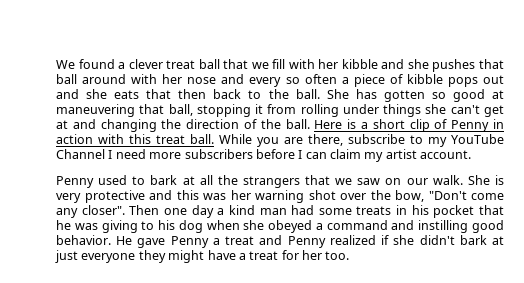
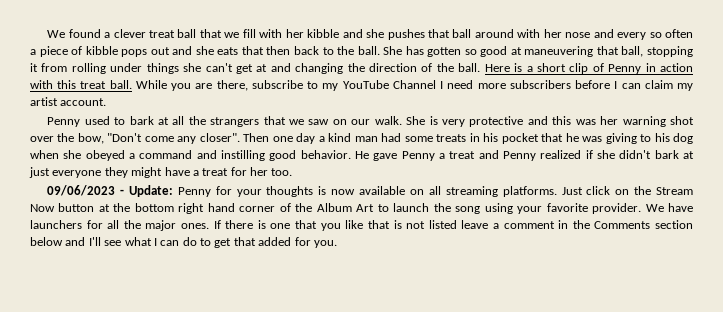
+ 09/06/2023 - Update: Penny for your thoughts is now available on all streaming platforms. Just click on the Stream Now button at the bottom right hand corner of the Album Art to launch the song using your favorite provider. We have launchers for all the major ones. If there is one that you like that is not listed leave a comment in the Comments section below and I'll see what I can do to get that added for you.

